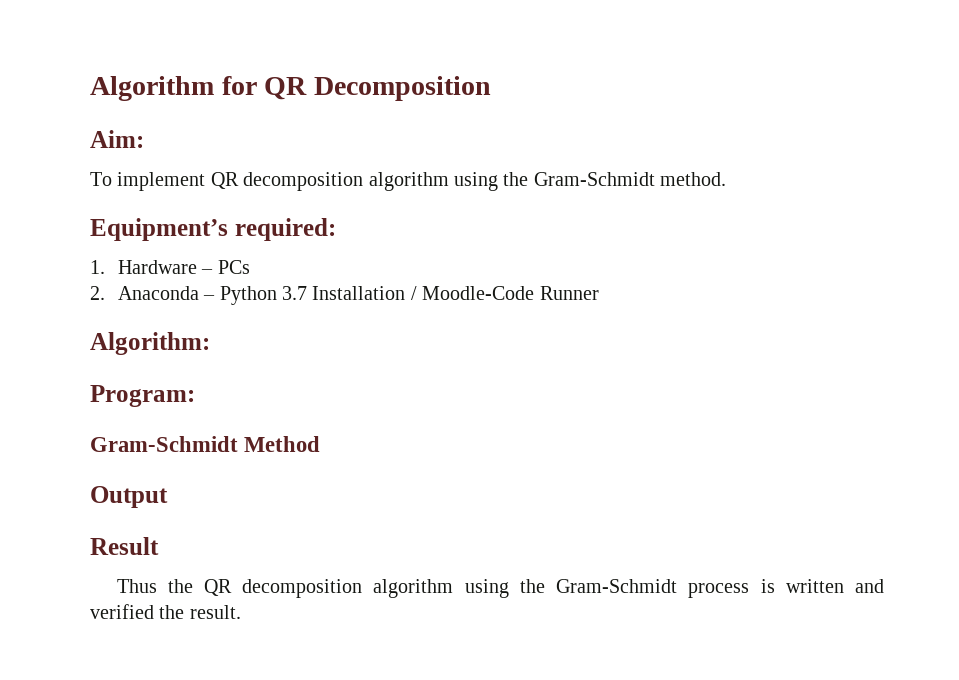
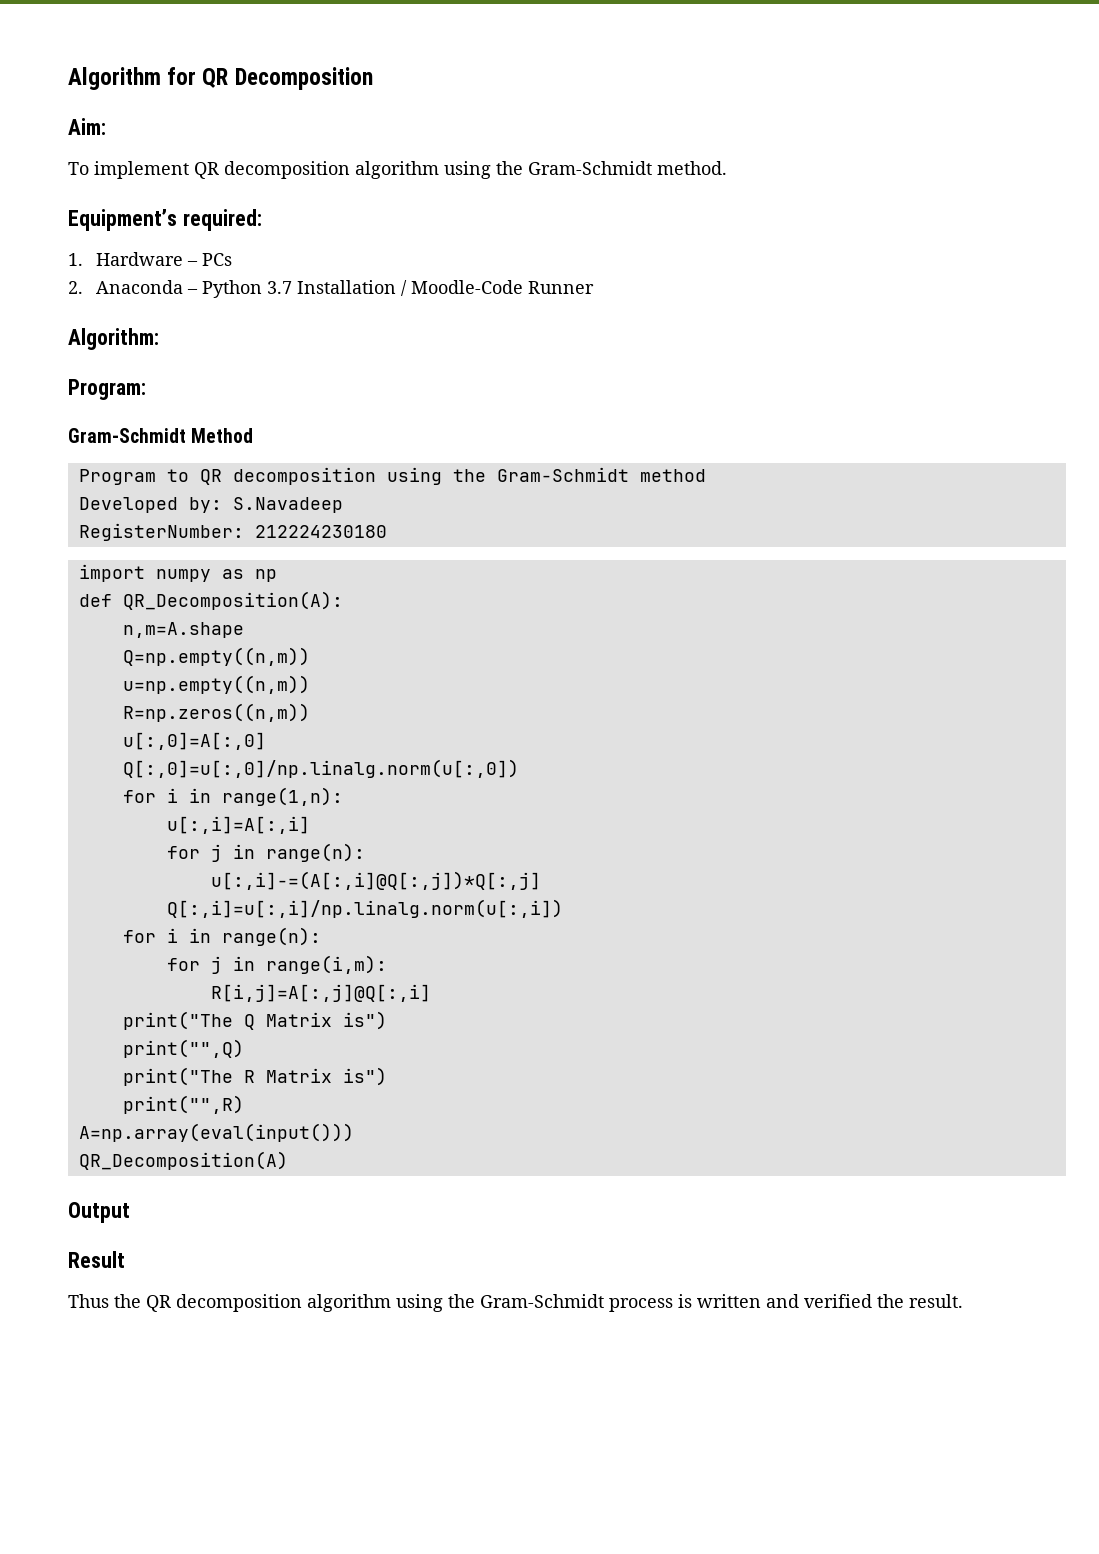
+ Program to QR decomposition using the Gram-Schmidt method
+ Developed by: S.Navadeep
+ RegisterNumber: 212224230180
+ import numpy as np
+ def QR_Decomposition(A):
+ n,m=A.shape
+ Q=np.empty((n,m))
+ u=np.empty((n,m))
+ R=np.zeros((n,m))
+ u[:,0]=A[:,0]
+ Q[:,0]=u[:,0]/np.linalg.norm(u[:,0])
+ for i in range(1,n):
+ u[:,i]=A[:,i]
+ for j in range(n):
+ u[:,i]-=(A[:,i]@Q[:,j])*Q[:,j]
+ Q[:,i]=u[:,i]/np.linalg.norm(u[:,i])
+ for i in range(n):
+ for j in range(i,m):
+ R[i,j]=A[:,j]@Q[:,i]
+ print("The Q Matrix is")
+ print("",Q)
+ print("The R Matrix is")
+ print("",R)
+ A=np.array(eval(input()))
+ QR_Decomposition(A)

